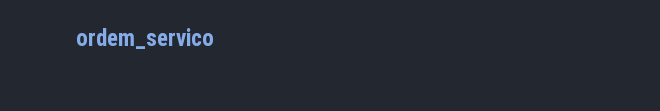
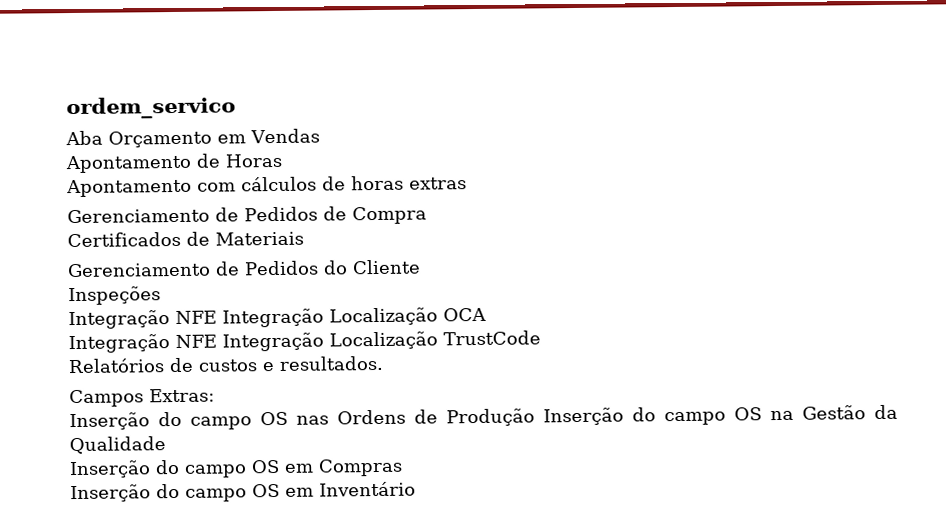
+ Aba Orçamento em Vendas
+ Apontamento de Horas
+ Apontamento com cálculos de horas extras
+ Gerenciamento de Pedidos de Compra
+ Certificados de Materiais
+ Gerenciamento de Pedidos do Cliente
+ Inspeções
+ Integração NFE Integração Localização OCA
+ Integração NFE Integração Localização TrustCode
+ Relatórios de custos e resultados.
+ Campos Extras:
+ Inserção do campo OS nas Ordens de Produção Inserção do campo OS na Gestão da Qualidade
+ Inserção do campo OS em Compras
+ Inserção do campo OS em Inventário

